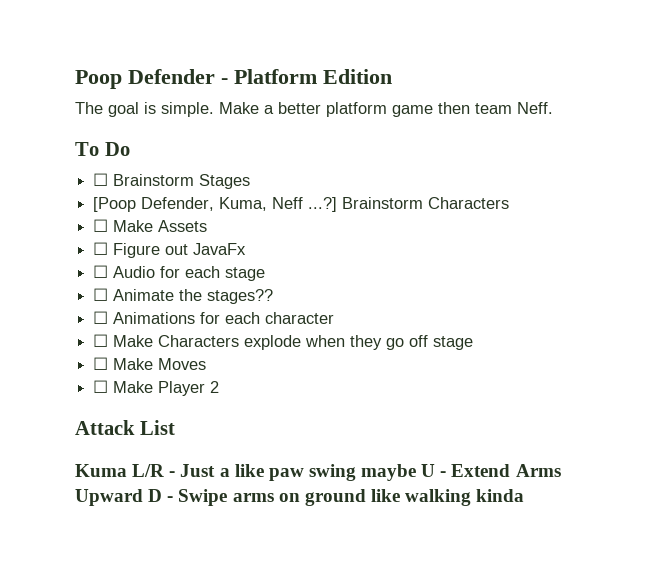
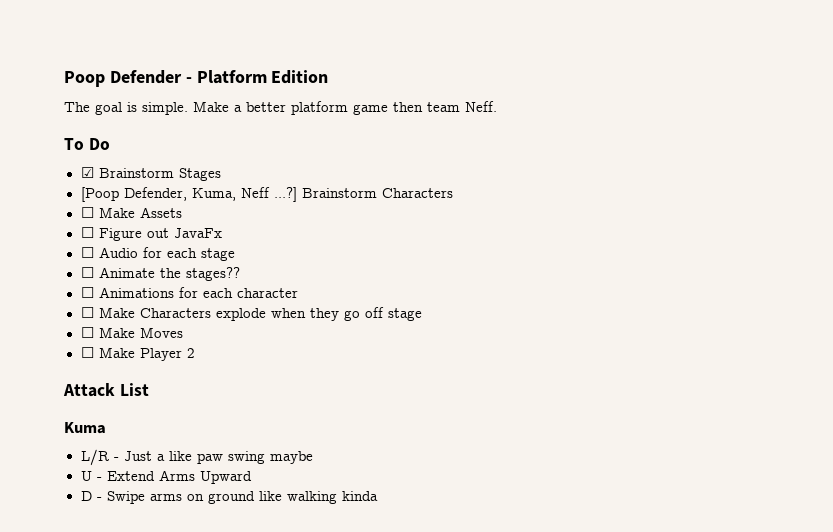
- ☐ Brainstorm Stages
+ ☑ Brainstorm Stages
- Kuma L/R - Just a like paw swing maybe U - Extend Arms Upward D - Swipe arms on ground like walking kinda
+ Kuma
+ L/R - Just a like paw swing maybe
+ U - Extend Arms Upward
+ D - Swipe arms on ground like walking kinda

